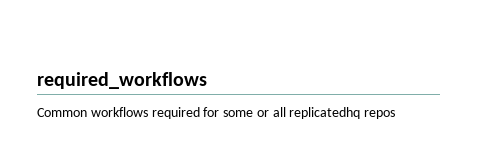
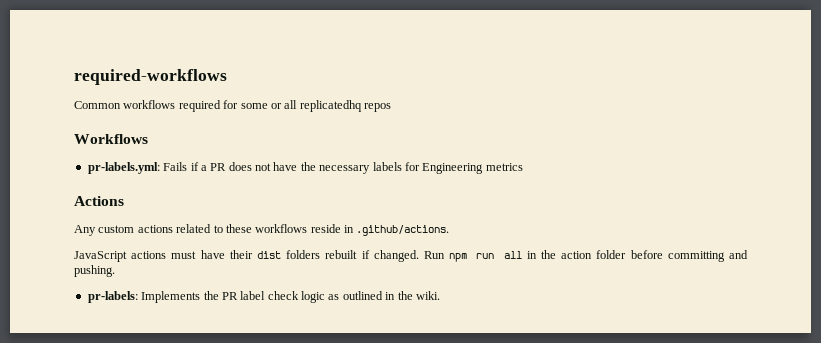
- required_workflows
+ required-workflows
+ Workflows
+ pr-labels.yml: Fails if a PR does not have the necessary labels for Engineering metrics
+ Actions
+ Any custom actions related to these workflows reside in .github/actions.
+ JavaScript actions must have their dist folders rebuilt if changed. Run npm run all in the action folder before committing and pushing.
+ pr-labels: Implements the PR label check logic as outlined in the wiki.

